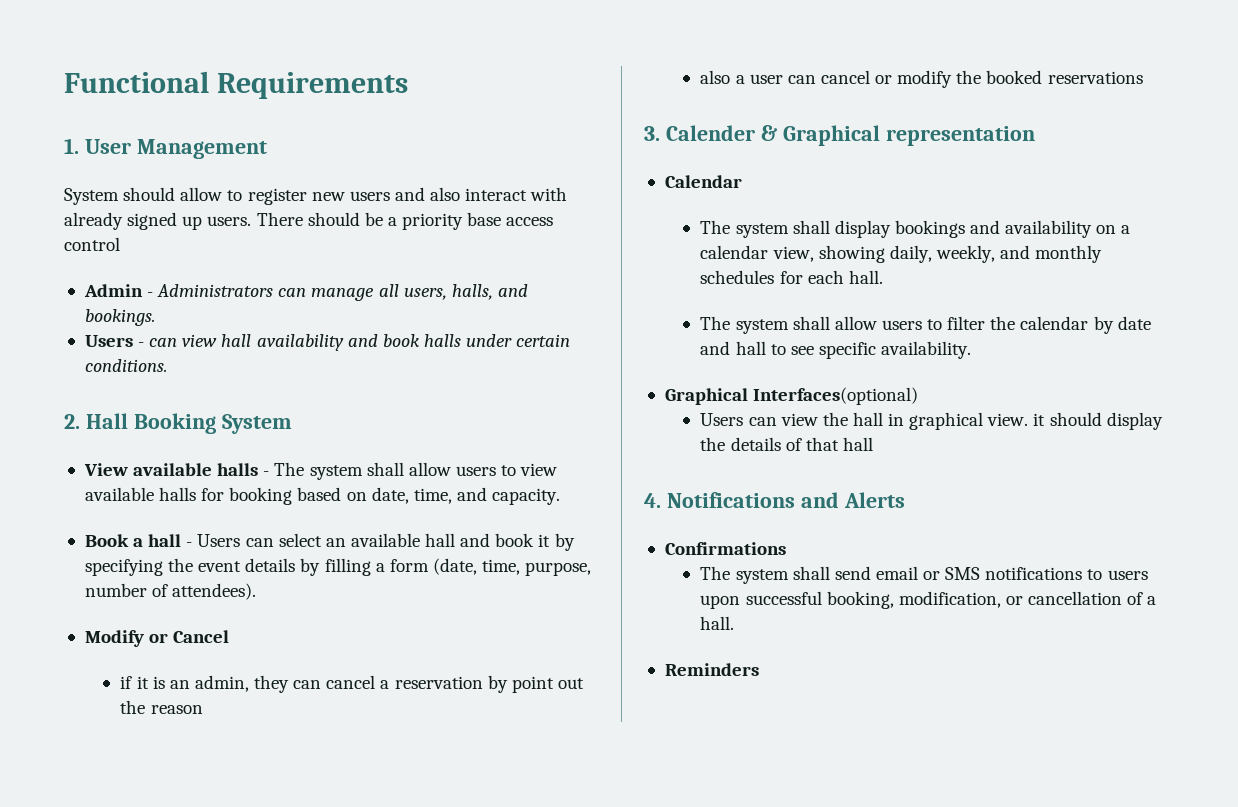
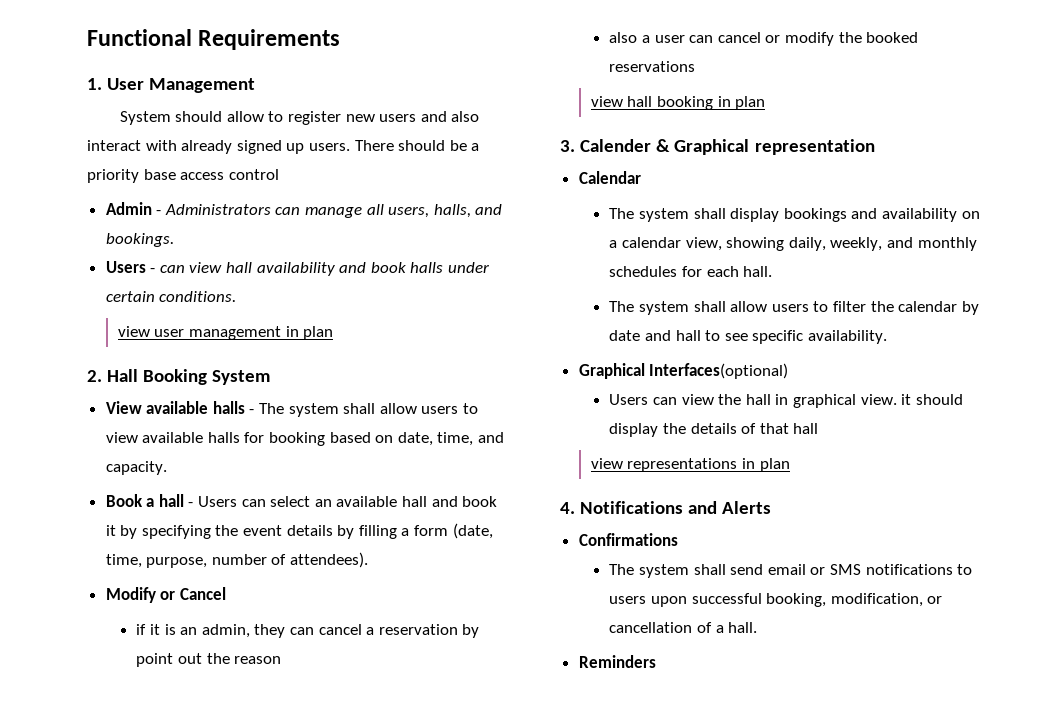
+ view user management in plan
+ view hall booking in plan
+ view representations in plan

